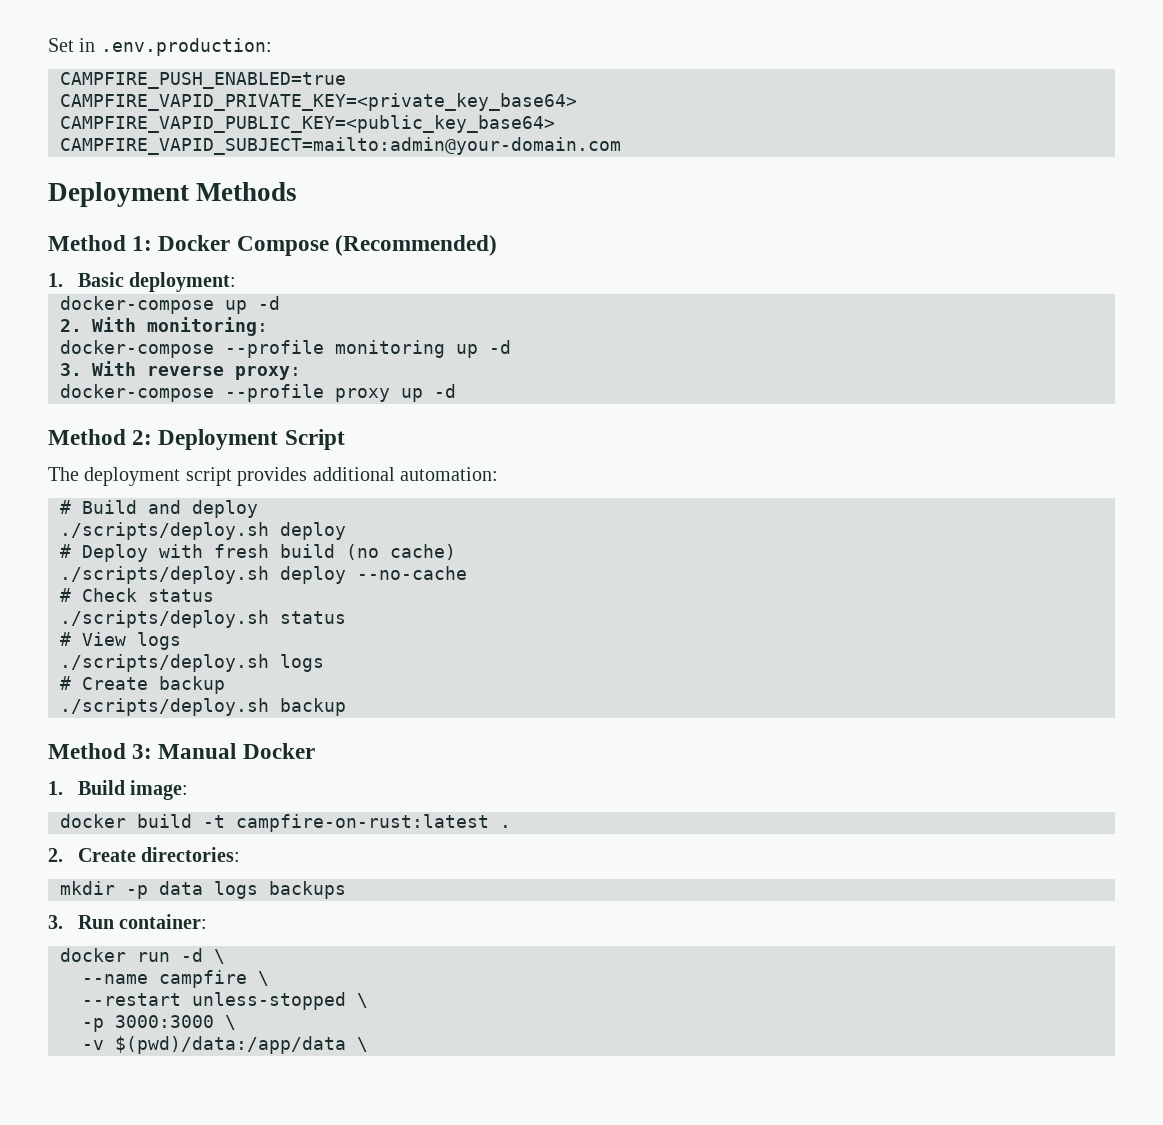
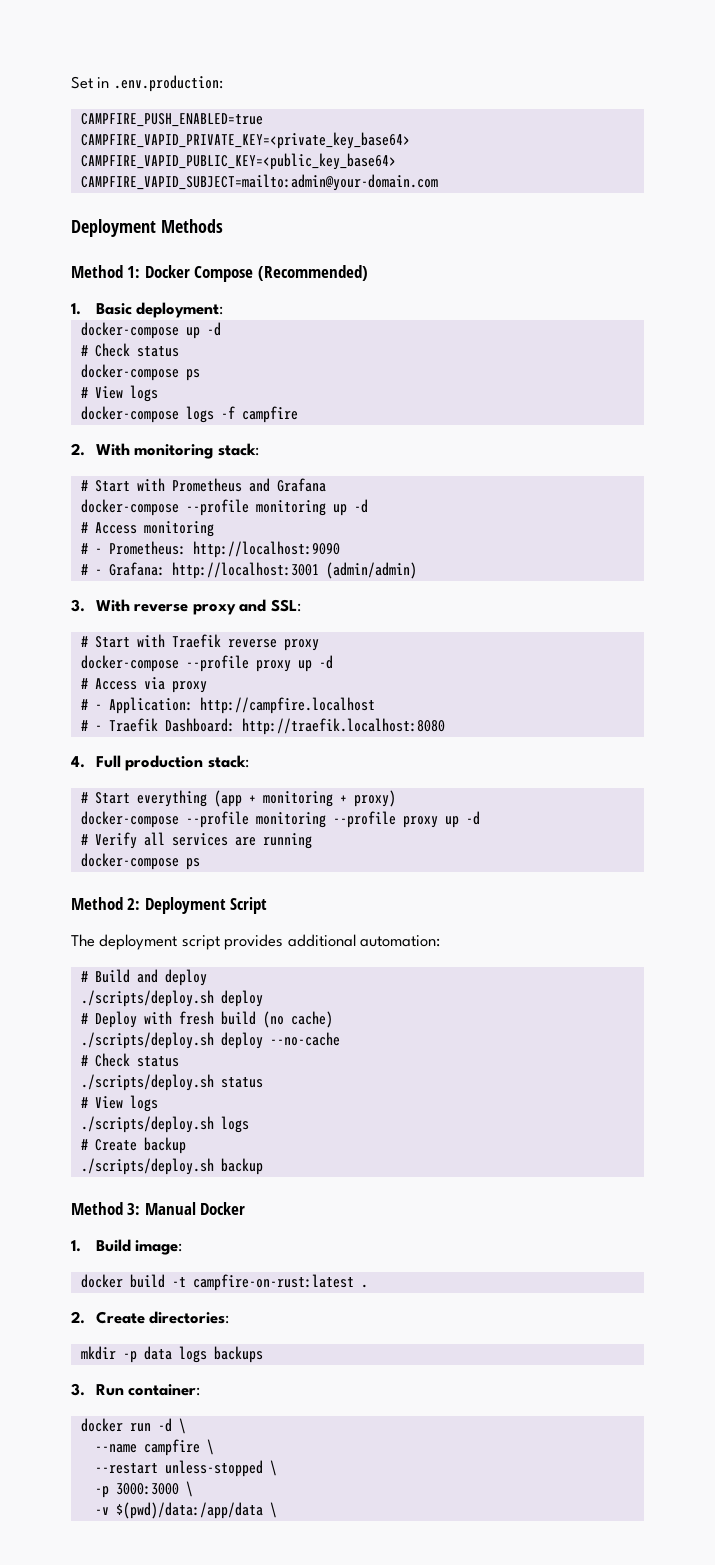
  docker-compose up -d
- 2. With monitoring:
+ # Check status
+ docker-compose ps
+ # View logs
+ docker-compose logs -f campfire
+ 2. With monitoring stack:
+ # Start with Prometheus and Grafana
- 3. With reverse proxy:
+ # Access monitoring
+ # - Prometheus: http://localhost:9090
+ # - Grafana: http://localhost:3001 (admin/admin)
+ 3. With reverse proxy and SSL:
+ # Start with Traefik reverse proxy
+ # Access via proxy
+ # - Application: http://campfire.localhost
+ # - Traefik Dashboard: http://traefik.localhost:8080
+ 4. Full production stack:
+ # Start everything (app + monitoring + proxy)
+ docker-compose --profile monitoring --profile proxy up -d
+ # Verify all services are running
+ docker-compose ps

